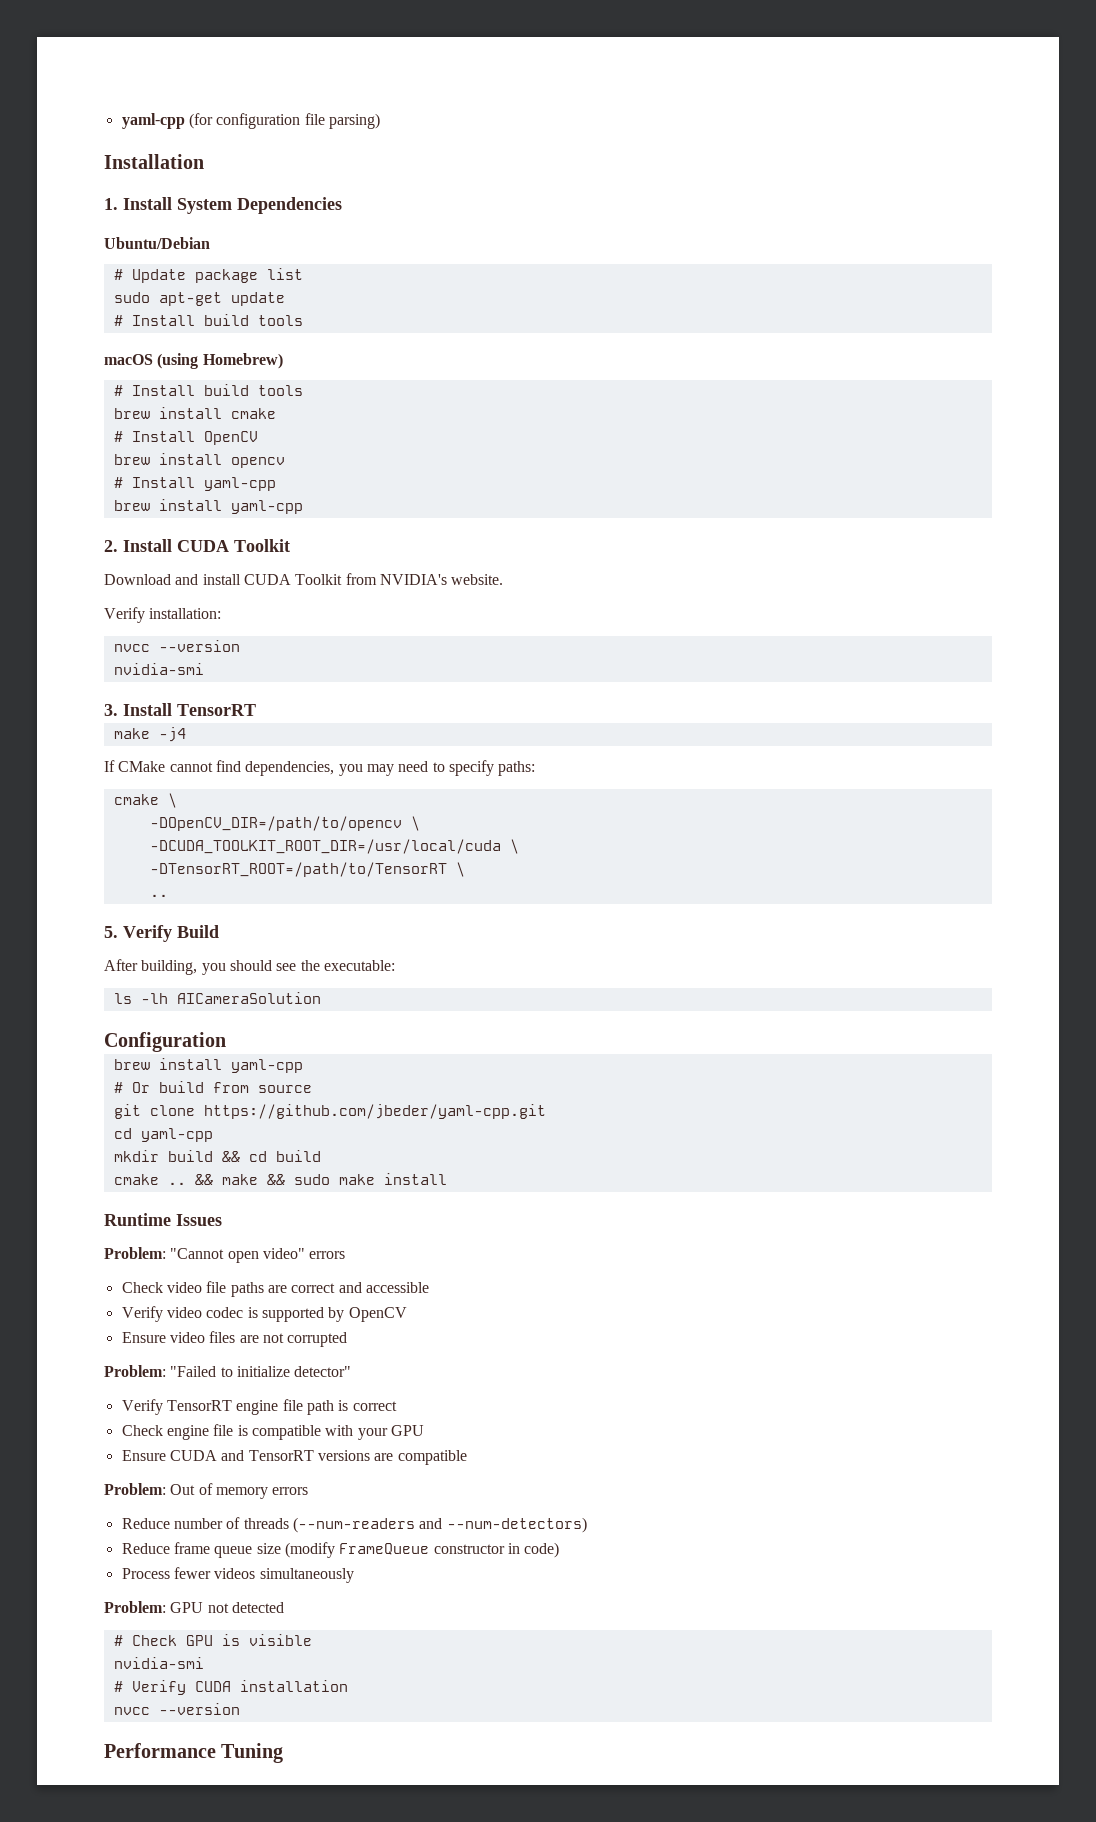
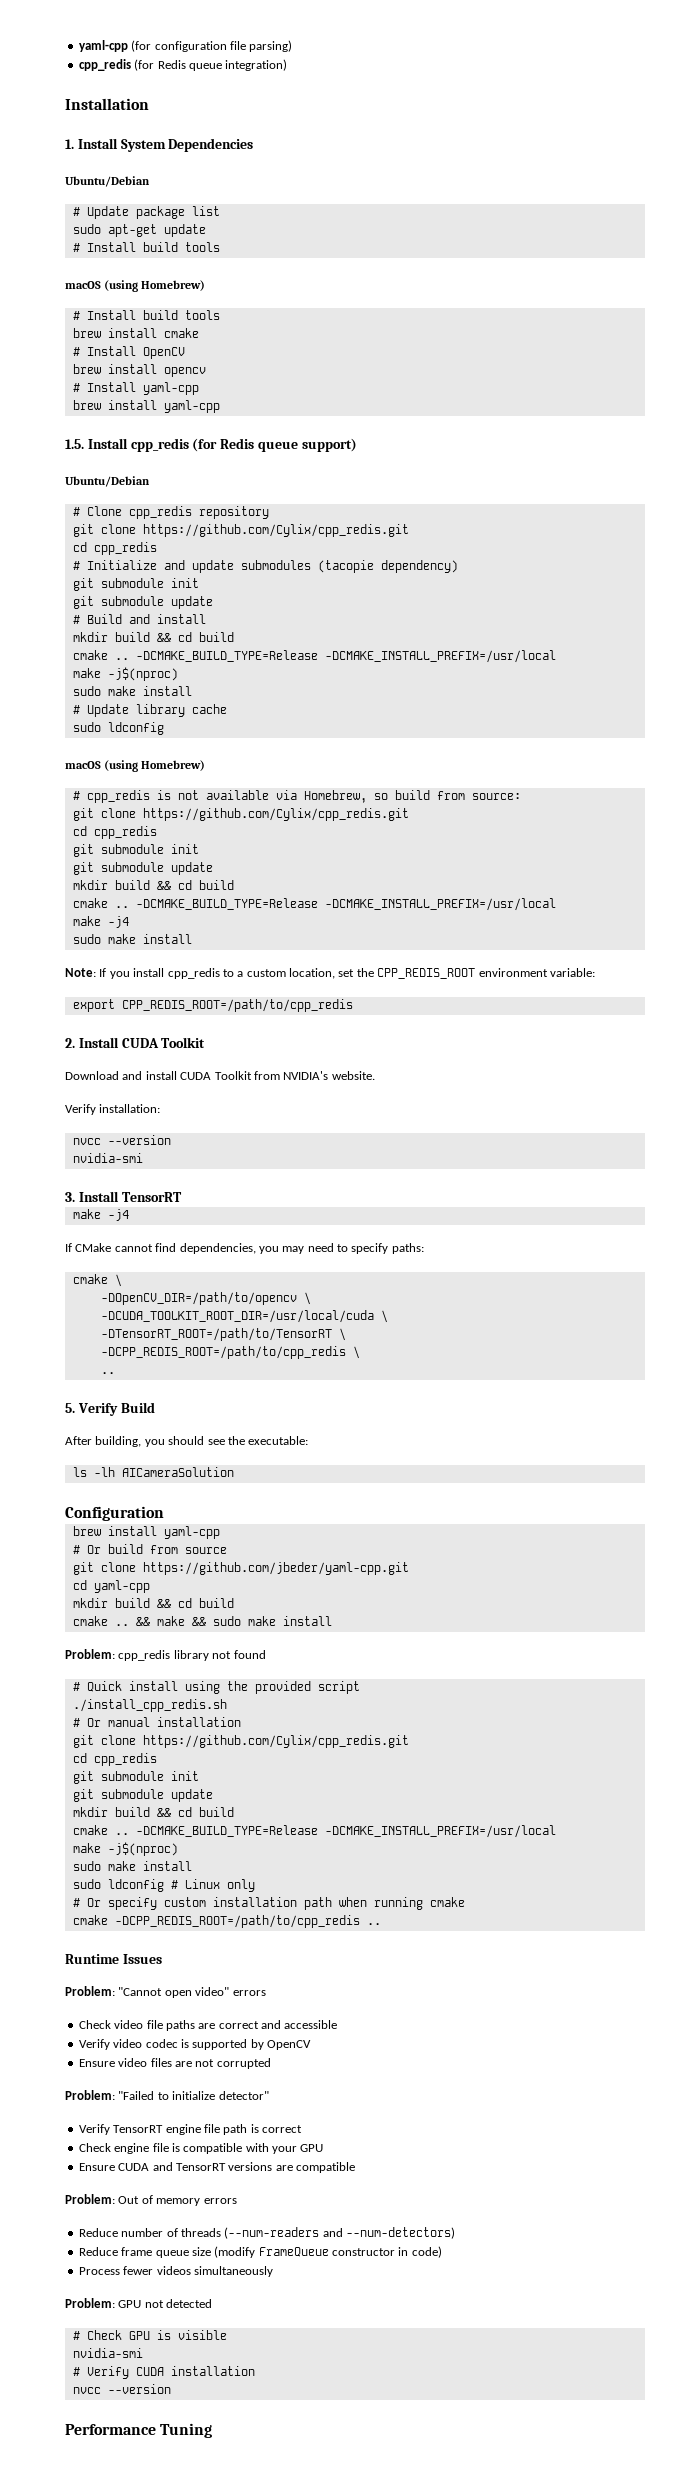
+ cpp_redis (for Redis queue integration)
+ 1.5. Install cpp_redis (for Redis queue support)
+ Ubuntu/Debian
+ # Clone cpp_redis repository
+ git clone https://github.com/Cylix/cpp_redis.git
+ cd cpp_redis
+ # Initialize and update submodules (tacopie dependency)
+ git submodule init
+ git submodule update
+ # Build and install
+ mkdir build && cd build
+ cmake .. -DCMAKE_BUILD_TYPE=Release -DCMAKE_INSTALL_PREFIX=/usr/local
+ make -j$(nproc)
+ sudo make install
+ # Update library cache
+ sudo ldconfig
+ macOS (using Homebrew)
+ # cpp_redis is not available via Homebrew, so build from source:
+ git clone https://github.com/Cylix/cpp_redis.git
+ cd cpp_redis
+ git submodule init
+ git submodule update
+ mkdir build && cd build
+ cmake .. -DCMAKE_BUILD_TYPE=Release -DCMAKE_INSTALL_PREFIX=/usr/local
+ make -j4
+ sudo make install
+ Note: If you install cpp_redis to a custom location, set the CPP_REDIS_ROOT environment variable:
+ export CPP_REDIS_ROOT=/path/to/cpp_redis
+ -DCPP_REDIS_ROOT=/path/to/cpp_redis \
+ Problem: cpp_redis library not found
+ # Quick install using the provided script
+ ./install_cpp_redis.sh
+ # Or manual installation
+ git clone https://github.com/Cylix/cpp_redis.git
+ cd cpp_redis
+ git submodule init
+ git submodule update
+ mkdir build && cd build
+ cmake .. -DCMAKE_BUILD_TYPE=Release -DCMAKE_INSTALL_PREFIX=/usr/local
+ make -j$(nproc)
+ sudo make install
+ sudo ldconfig # Linux only
+ # Or specify custom installation path when running cmake
+ cmake -DCPP_REDIS_ROOT=/path/to/cpp_redis ..

